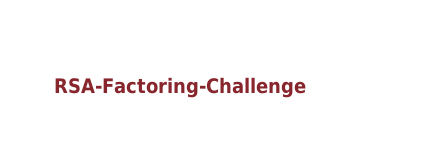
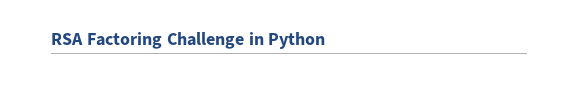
- RSA-Factoring-Challenge
+ RSA Factoring Challenge in Python

